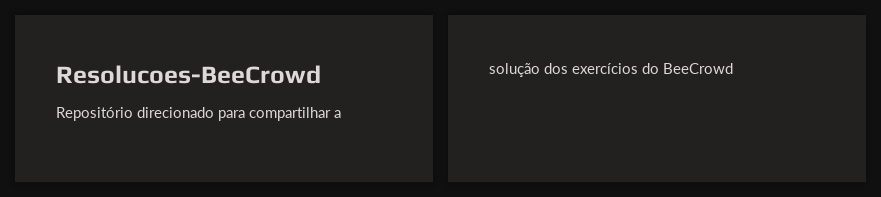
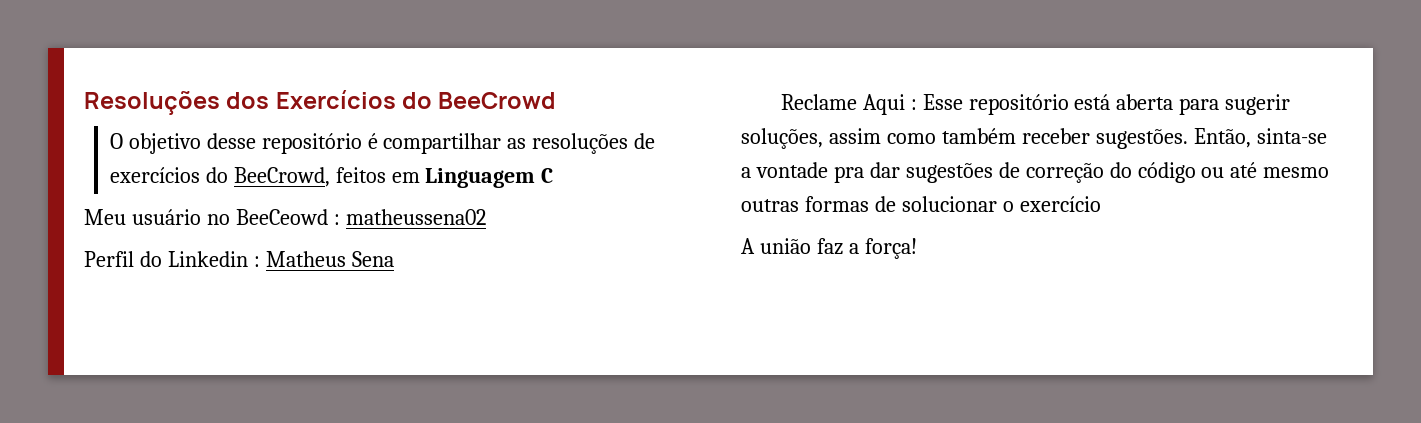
- Resolucoes-BeeCrowd
- Repositório direcionado para compartilhar a solução dos exercícios do BeeCrowd
+ Resoluções dos Exercícios do BeeCrowd
+ O objetivo desse repositório é compartilhar as resoluções de exercícios do BeeCrowd, feitos em Linguagem C
+ Meu usuário no BeeCeowd : matheussena02
+ Perfil do Linkedin : Matheus Sena
+ Reclame Aqui : Esse repositório está aberta para sugerir soluções, assim como também receber sugestões. Então, sinta-se a vontade pra dar sugestões de correção do código ou até mesmo outras formas de solucionar o exercício
+ A união faz a força!

